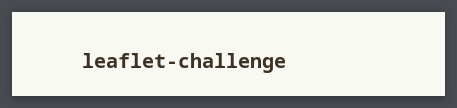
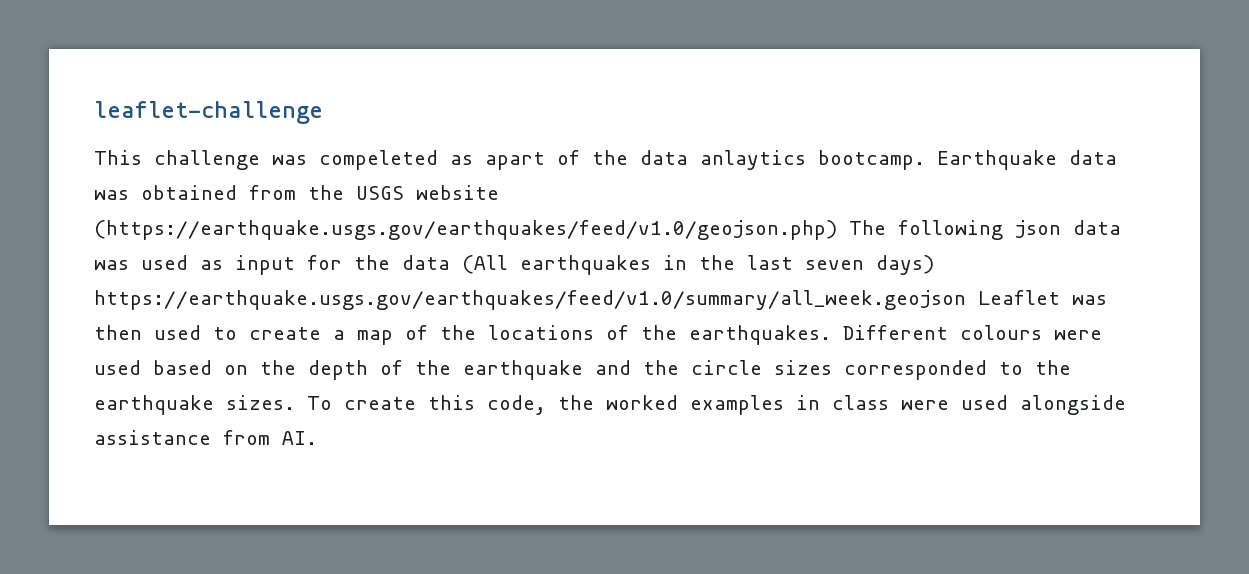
+ This challenge was compeleted as apart of the data anlaytics bootcamp. Earthquake data was obtained from the USGS website (https://earthquake.usgs.gov/earthquakes/feed/v1.0/geojson.php) The following json data was used as input for the data (All earthquakes in the last seven days) https://earthquake.usgs.gov/earthquakes/feed/v1.0/summary/all_week.geojson Leaflet was then used to create a map of the locations of the earthquakes. Different colours were used based on the depth of the earthquake and the circle sizes corresponded to the earthquake sizes. To create this code, the worked examples in class were used alongside assistance from AI.

